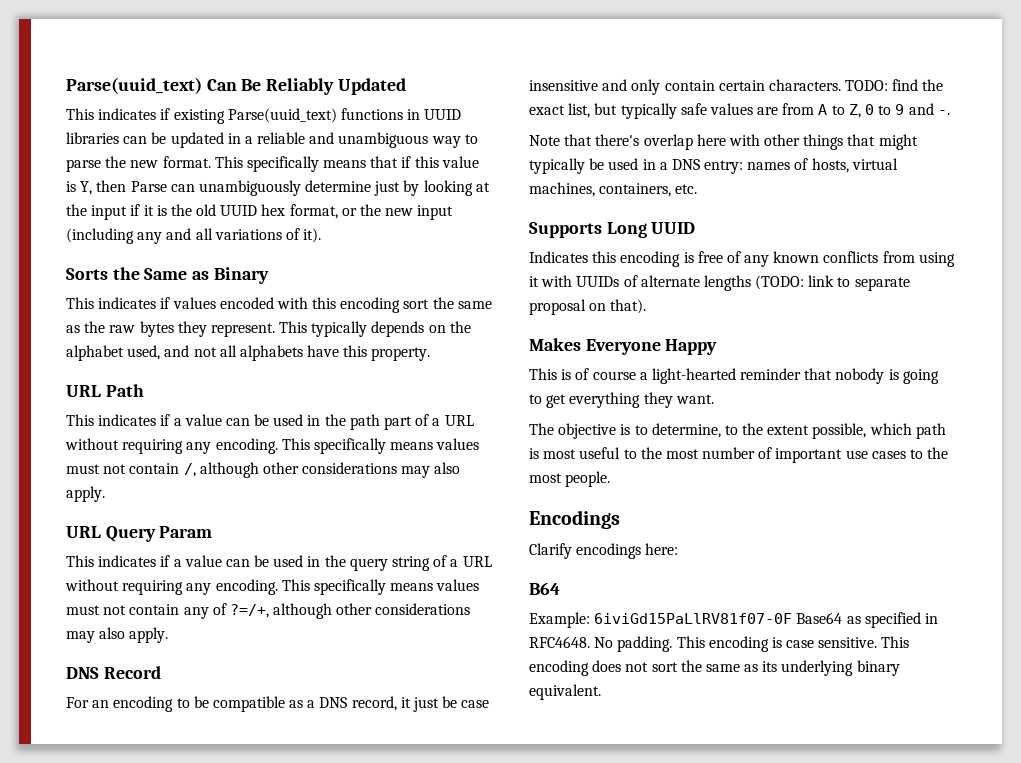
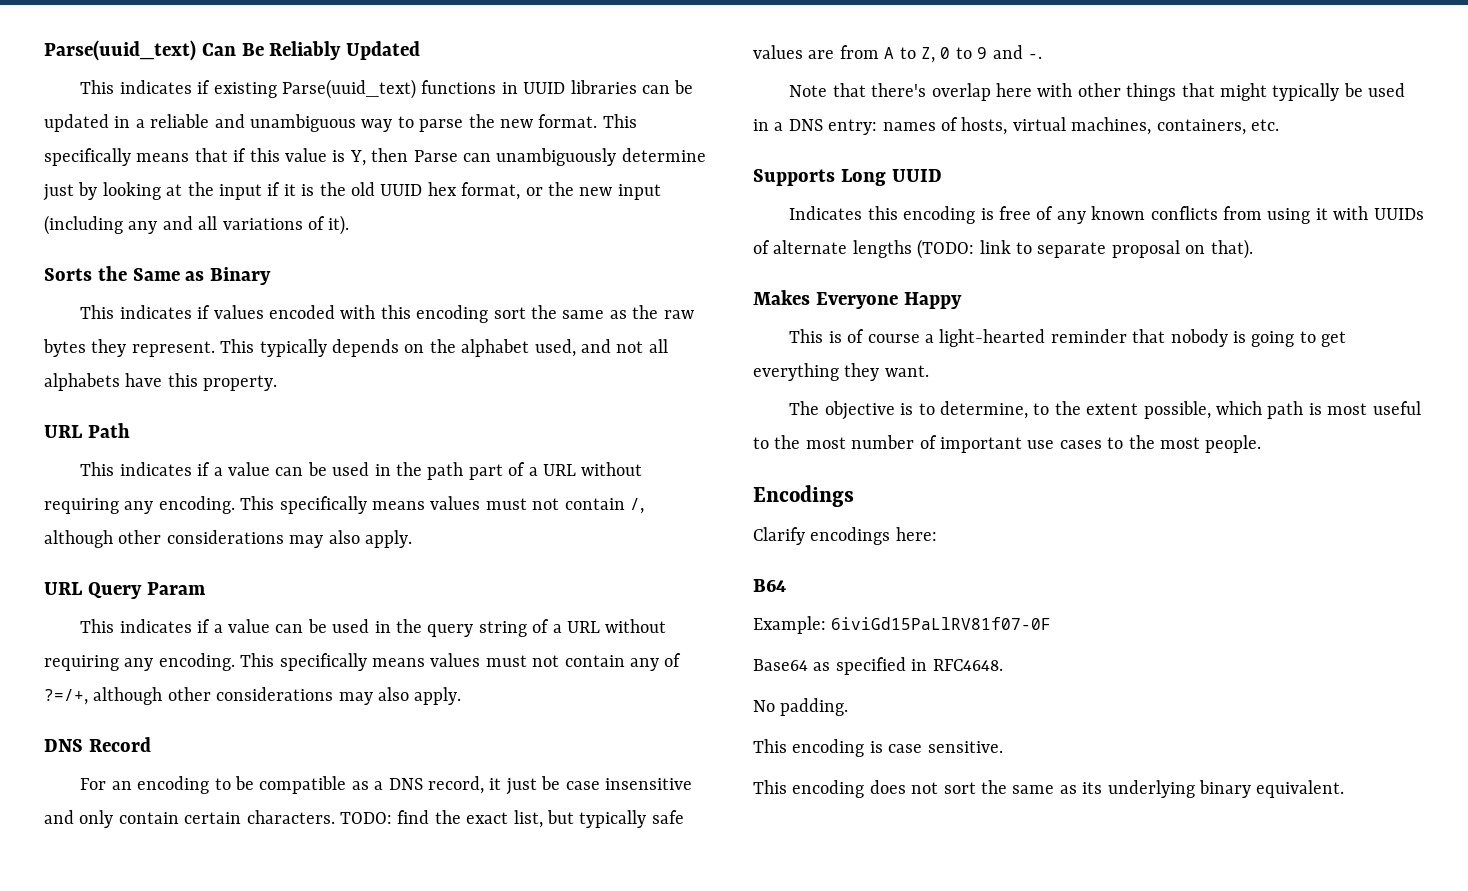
- Example: 6iviGd15PaLlRV81f07-0F Base64 as specified in RFC4648. No padding. This encoding is case sensitive. This encoding does not sort the same as its underlying binary equivalent.
+ Example: 6iviGd15PaLlRV81f07-0F
+ Base64 as specified in RFC4648.
+ No padding.
+ This encoding is case sensitive.
+ This encoding does not sort the same as its underlying binary equivalent.

